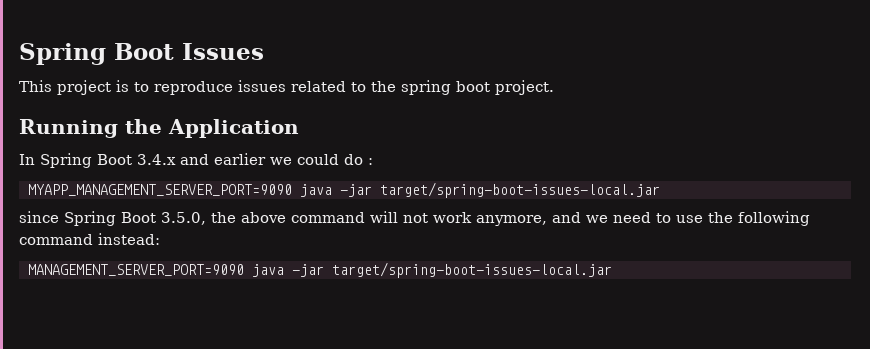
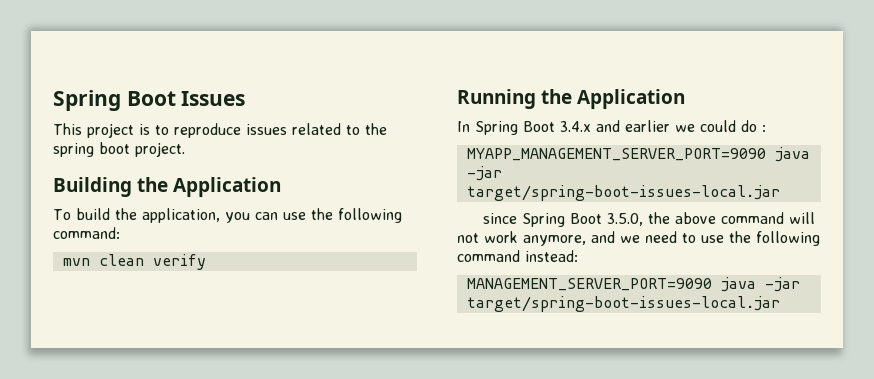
+ Building the Application
+ To build the application, you can use the following command:
+ mvn clean verify

